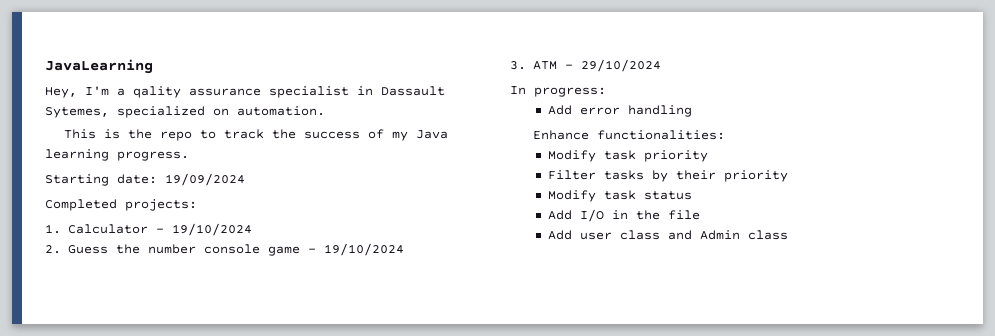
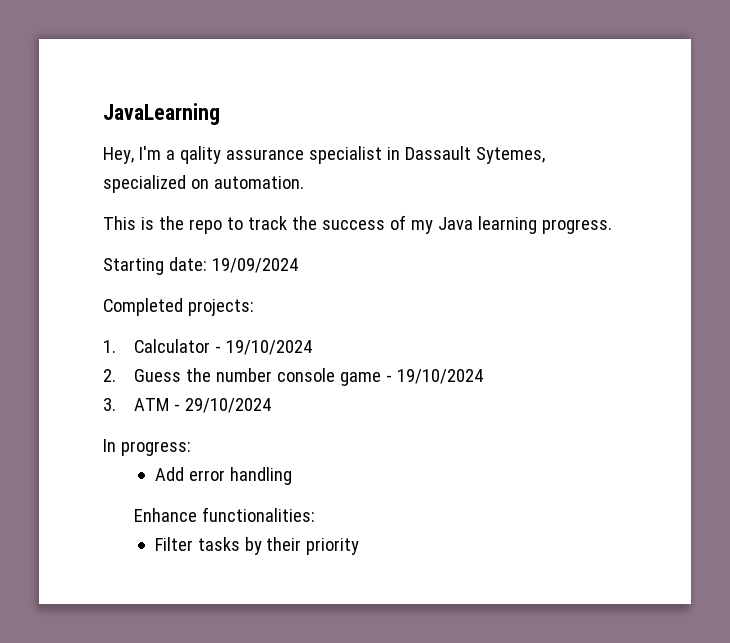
- Modify task priority
- Modify task status
- Add I/O in the file
- Add user class and Admin class

